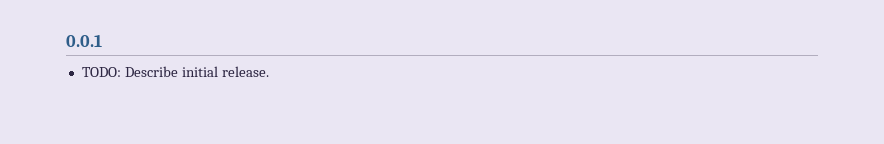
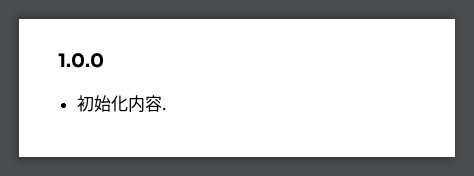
- 0.0.1
- TODO: Describe initial release.
+ 1.0.0
+ 初始化内容.

